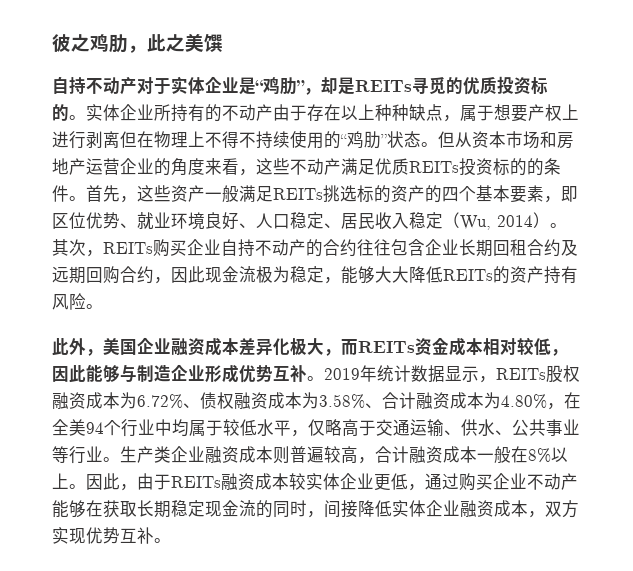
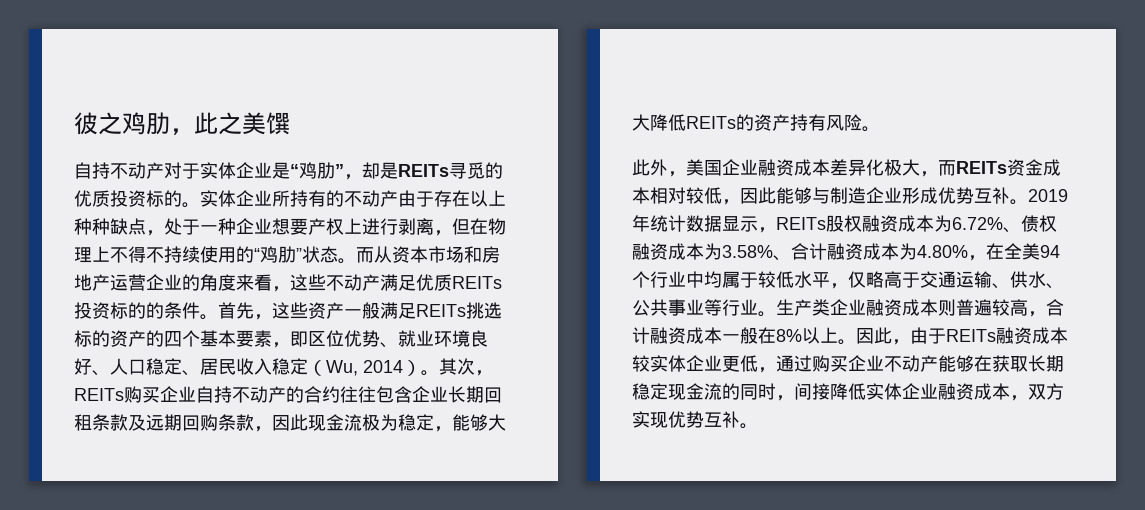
- 实体企业所持有的不动产由于存在以上种种缺点，属于想要产权上进行剥离但在物理上不得不持续使用的“鸡肋”状态。
+ 实体企业所持有的不动产由于存在以上种种缺点，处于一种企业想要产权上进行剥离，但在物理上不得不持续使用的“鸡肋”状态。
- 但从资本市场和房地产运营企业的角度来看，这些不动产满足优质REITs投资标的的条件。
+ 而从资本市场和房地产运营企业的角度来看，这些不动产满足优质REITs投资标的的条件。
- 其次，REITs购买企业自持不动产的合约往往包含企业长期回租合约及远期回购合约，因此现金流极为稳定，能够大大降低REITs的资产持有风险。
+ 其次，REITs购买企业自持不动产的合约往往包含企业长期回租条款及远期回购条款，因此现金流极为稳定，能够大大降低REITs的资产持有风险。

